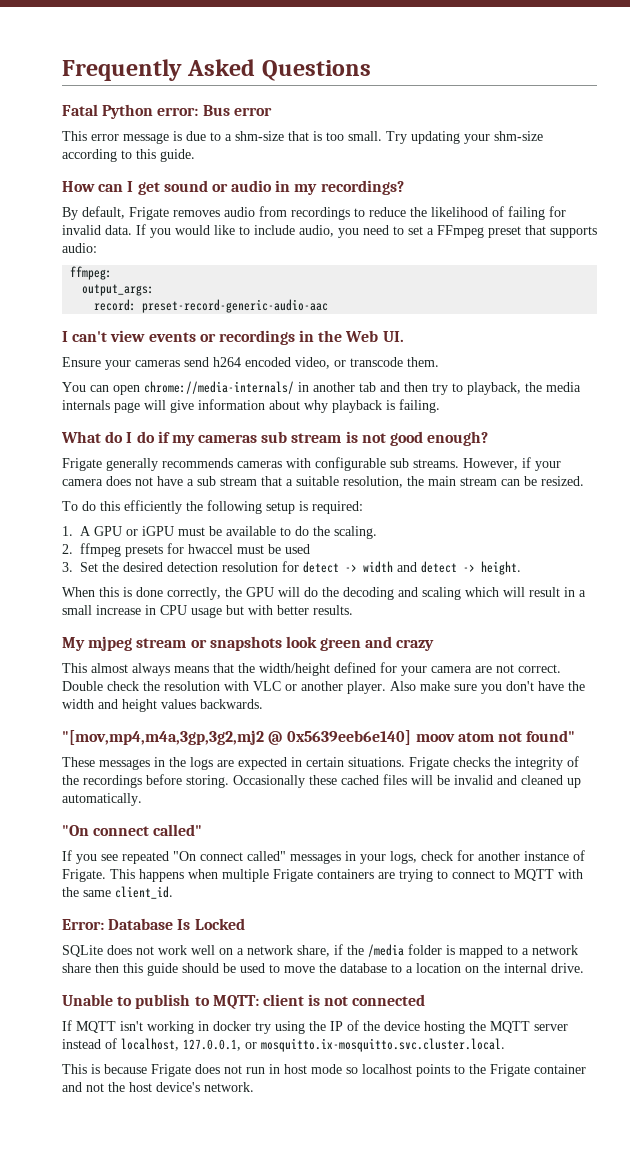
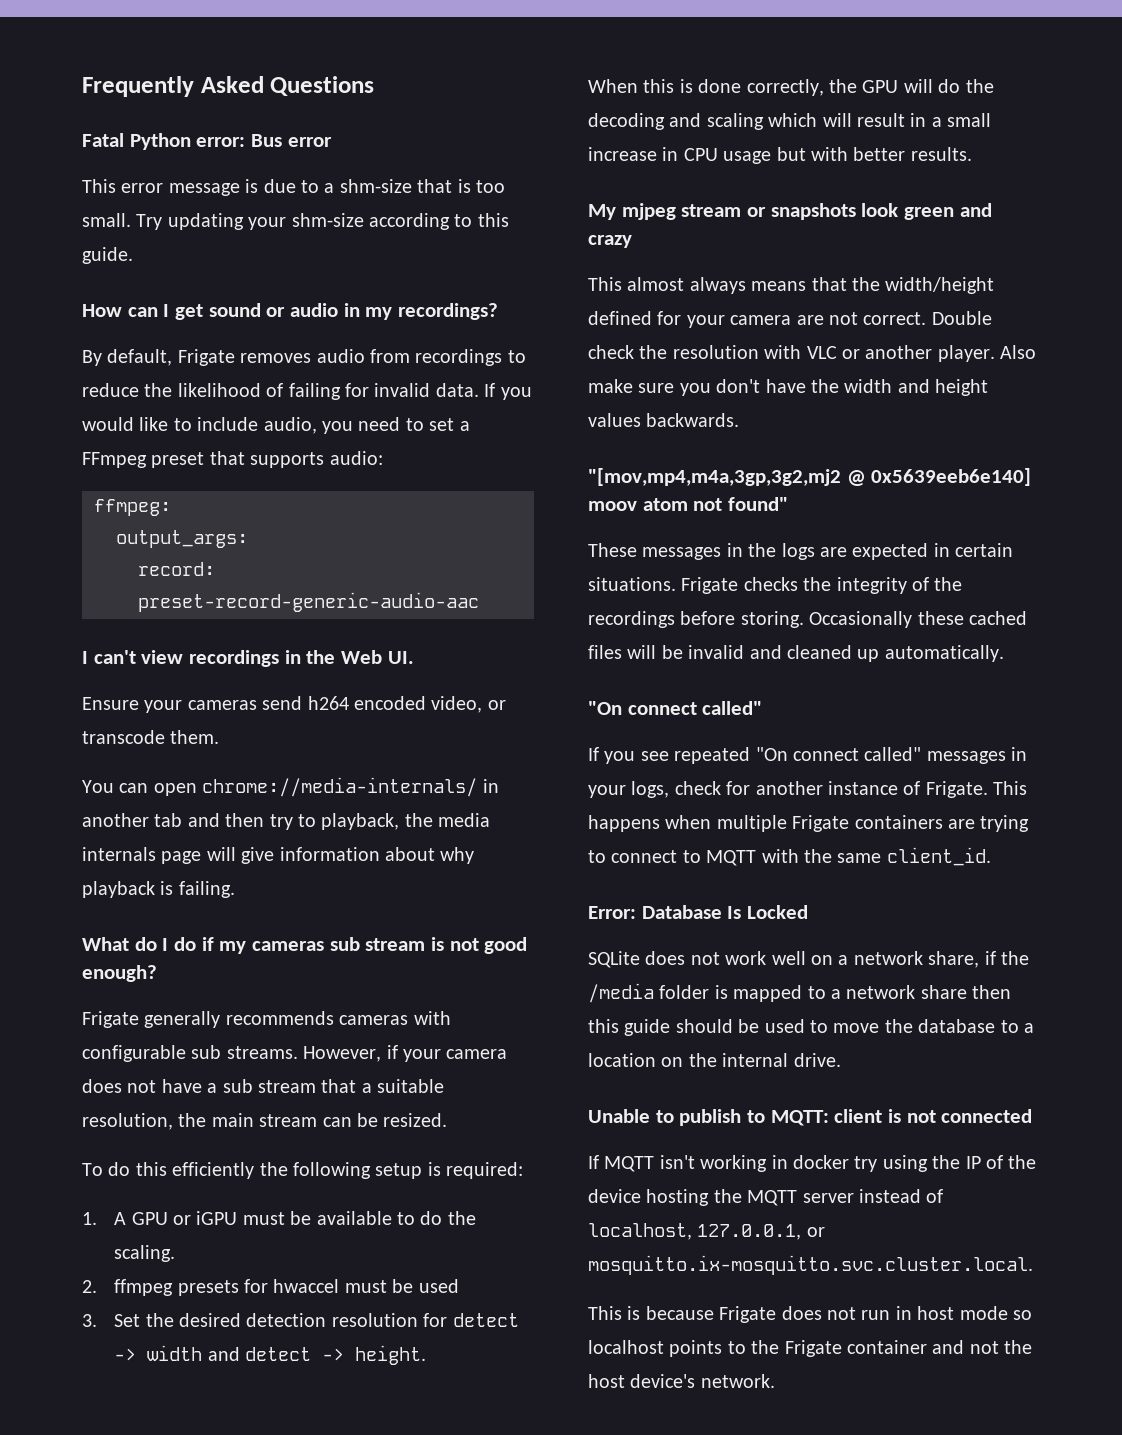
- I can't view events or recordings in the Web UI.
+ I can't view recordings in the Web UI.

